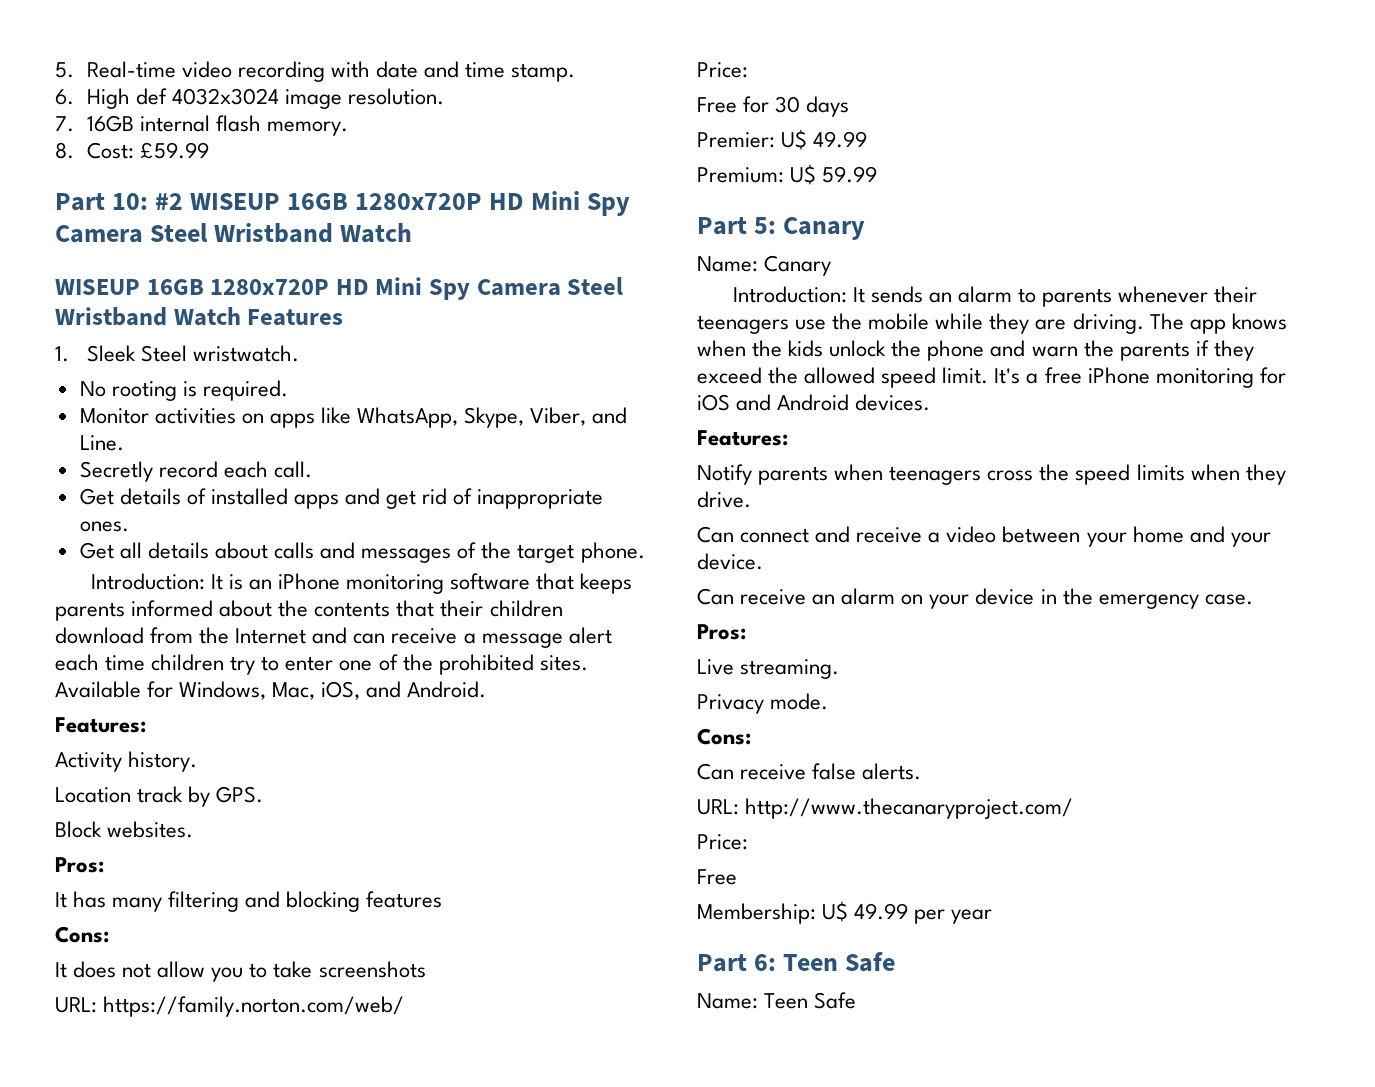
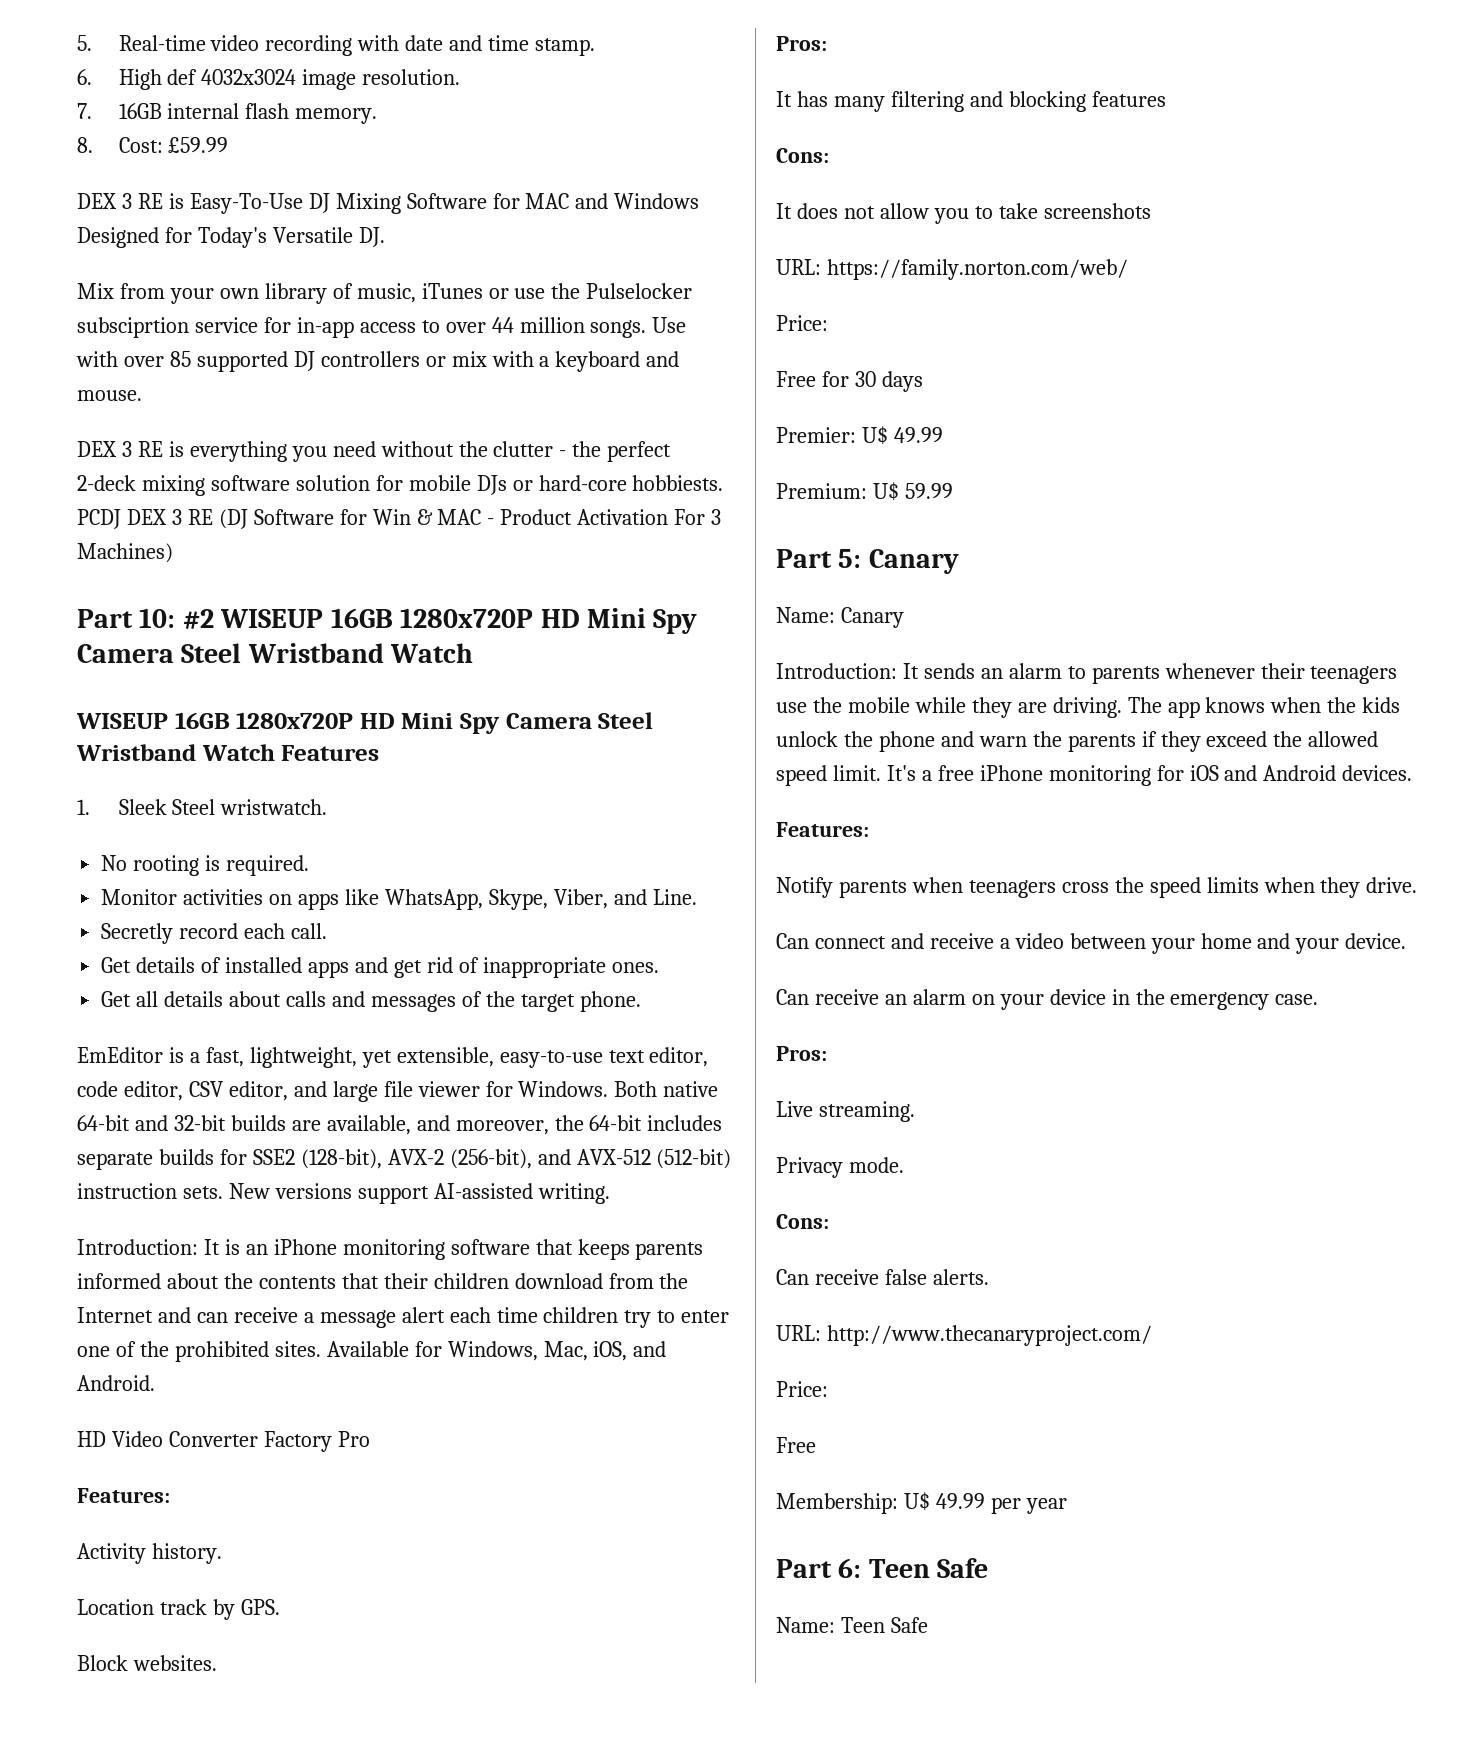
+ DEX 3 RE is Easy-To-Use DJ Mixing Software for MAC and Windows Designed for Today's Versatile DJ.
+ Mix from your own library of music, iTunes or use the Pulselocker subsciprtion service for in-app access to over 44 million songs. Use with over 85 supported DJ controllers or mix with a keyboard and mouse.
+ DEX 3 RE is everything you need without the clutter - the perfect 2-deck mixing software solution for mobile DJs or hard-core hobbiests. PCDJ DEX 3 RE (DJ Software for Win & MAC - Product Activation For 3 Machines)
+ EmEditor is a fast, lightweight, yet extensible, easy-to-use text editor, code editor, CSV editor, and large file viewer for Windows. Both native 64-bit and 32-bit builds are available, and moreover, the 64-bit includes separate builds for SSE2 (128-bit), AVX-2 (256-bit), and AVX-512 (512-bit) instruction sets. New versions support AI-assisted writing.
+ HD Video Converter Factory Pro

